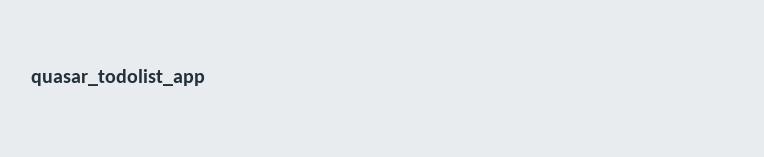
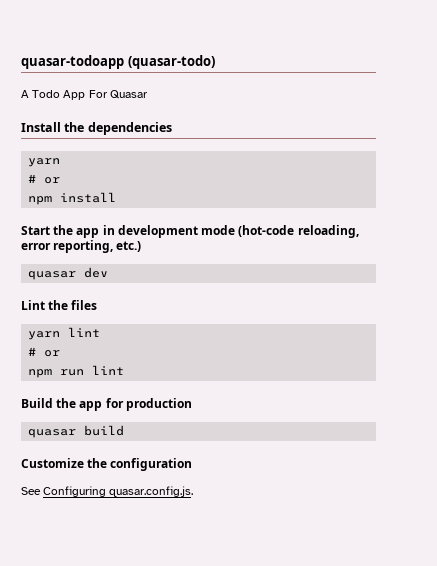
- quasar_todolist_app
+ quasar-todoapp (quasar-todo)
+ A Todo App For Quasar
+ Install the dependencies
+ yarn
+ # or
+ npm install
+ Start the app in development mode (hot-code reloading, error reporting, etc.)
+ quasar dev
+ Lint the files
+ yarn lint
+ # or
+ npm run lint
+ Build the app for production
+ quasar build
+ Customize the configuration
+ See Configuring quasar.config.js.

